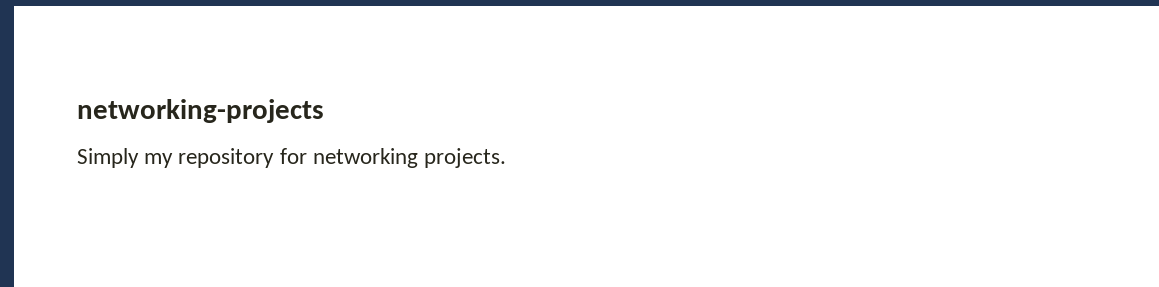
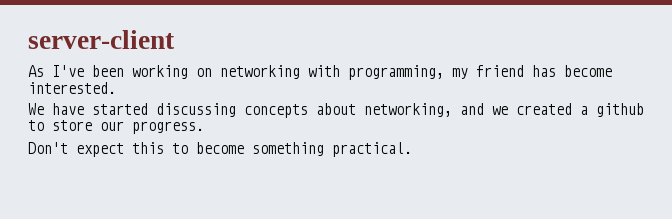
- networking-projects
- Simply my repository for networking projects.
+ server-client
+ As I've been working on networking with programming, my friend has become interested.
+ We have started discussing concepts about networking, and we created a github to store our progress.
+ Don't expect this to become something practical.

